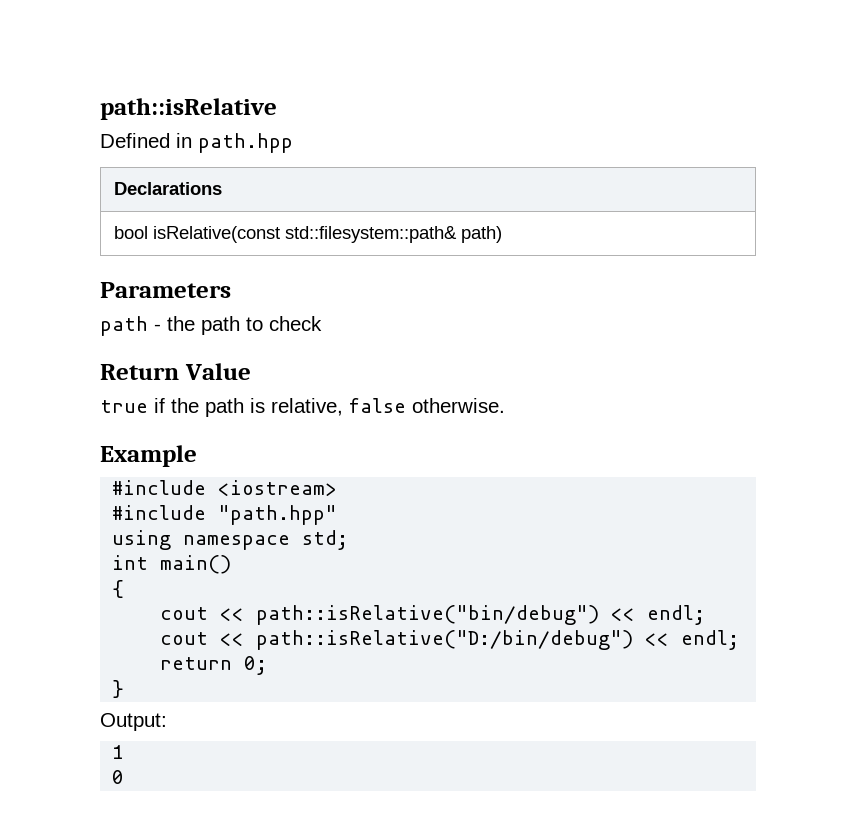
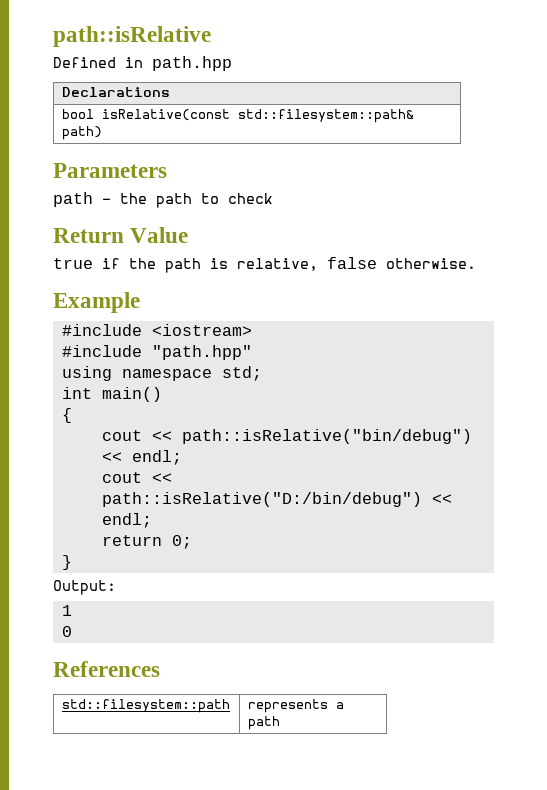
+ References
+ std::filesystem::path | represents a path

